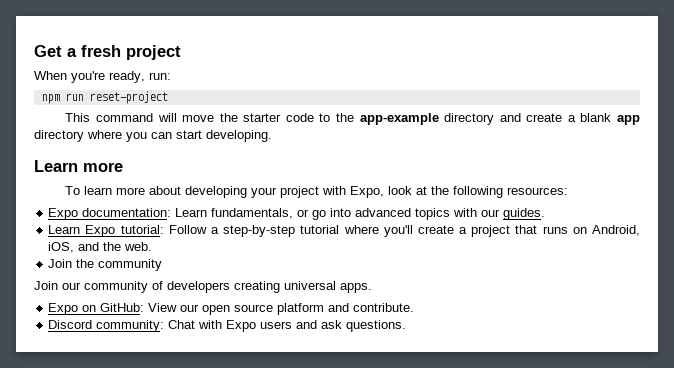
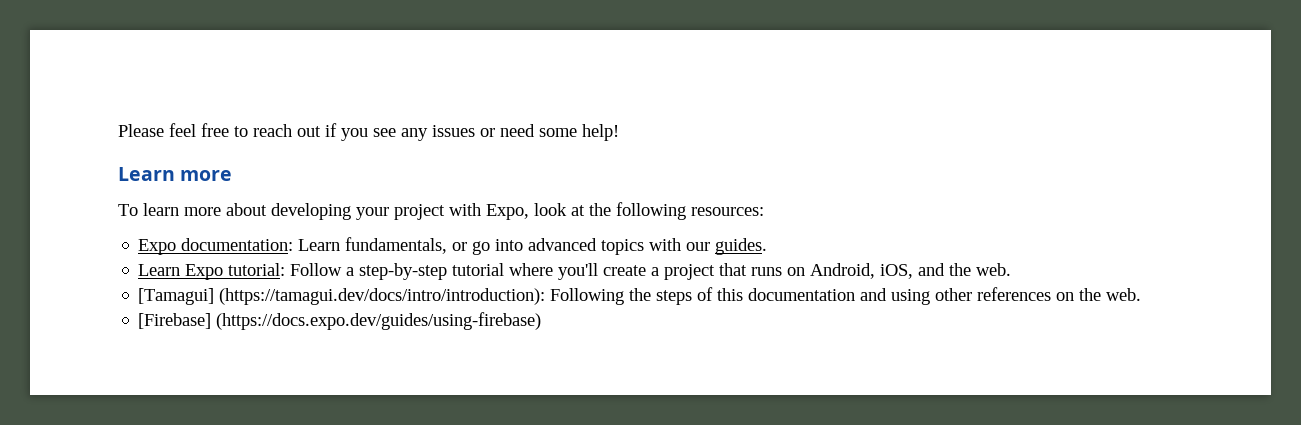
- Get a fresh project
- When you're ready, run:
- npm run reset-project
- This command will move the starter code to the app-example directory and create a blank app directory where you can start developing.
+ Please feel free to reach out if you see any issues or need some help!
- Join the community
- Join our community of developers creating universal apps.
- Expo on GitHub: View our open source platform and contribute.
- Discord community: Chat with Expo users and ask questions.
+ [Tamagui] (https://tamagui.dev/docs/intro/introduction): Following the steps of this documentation and using other references on the web.
+ [Firebase] (https://docs.expo.dev/guides/using-firebase)

